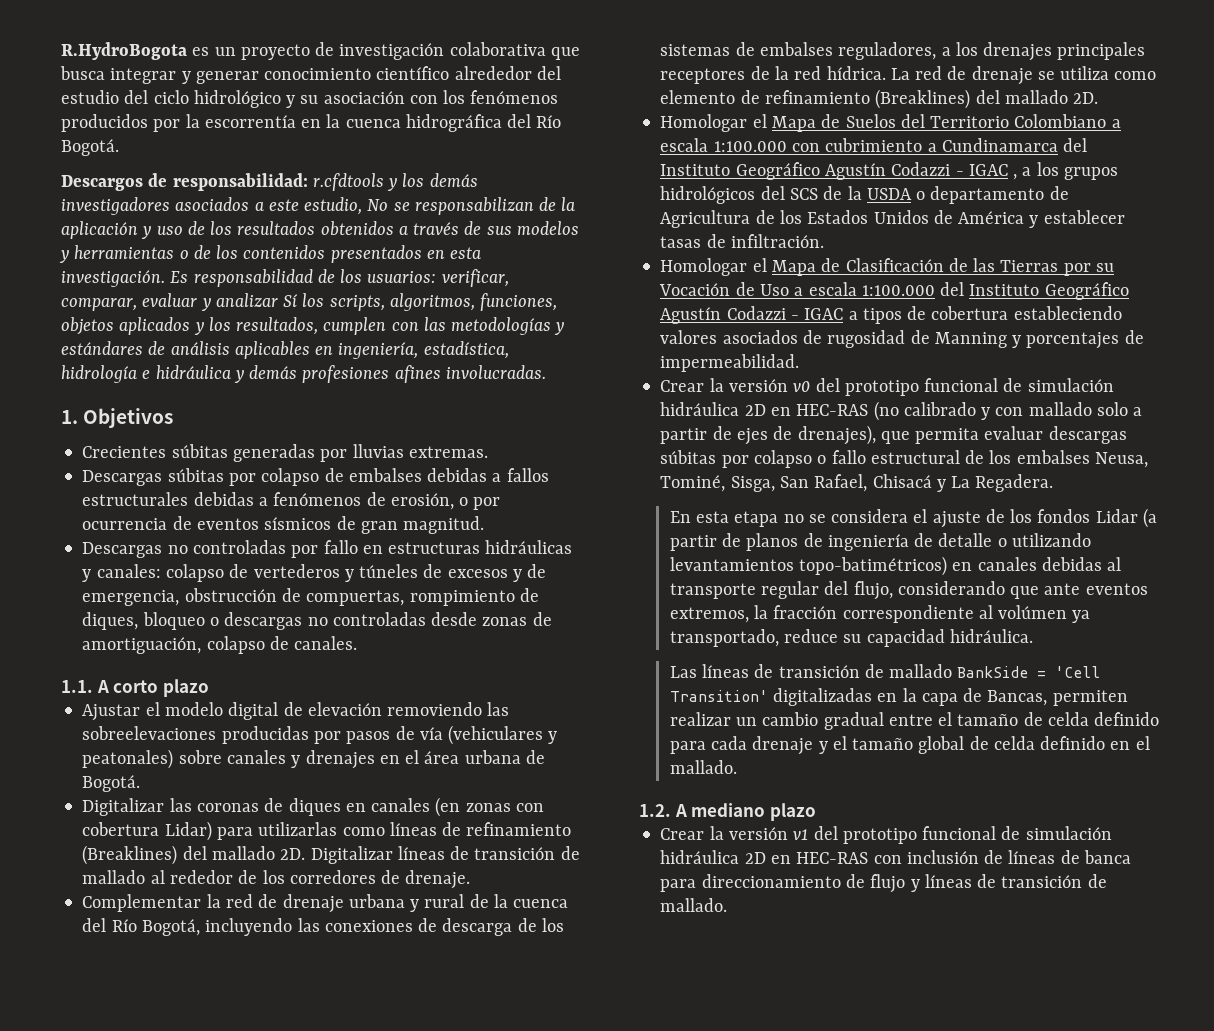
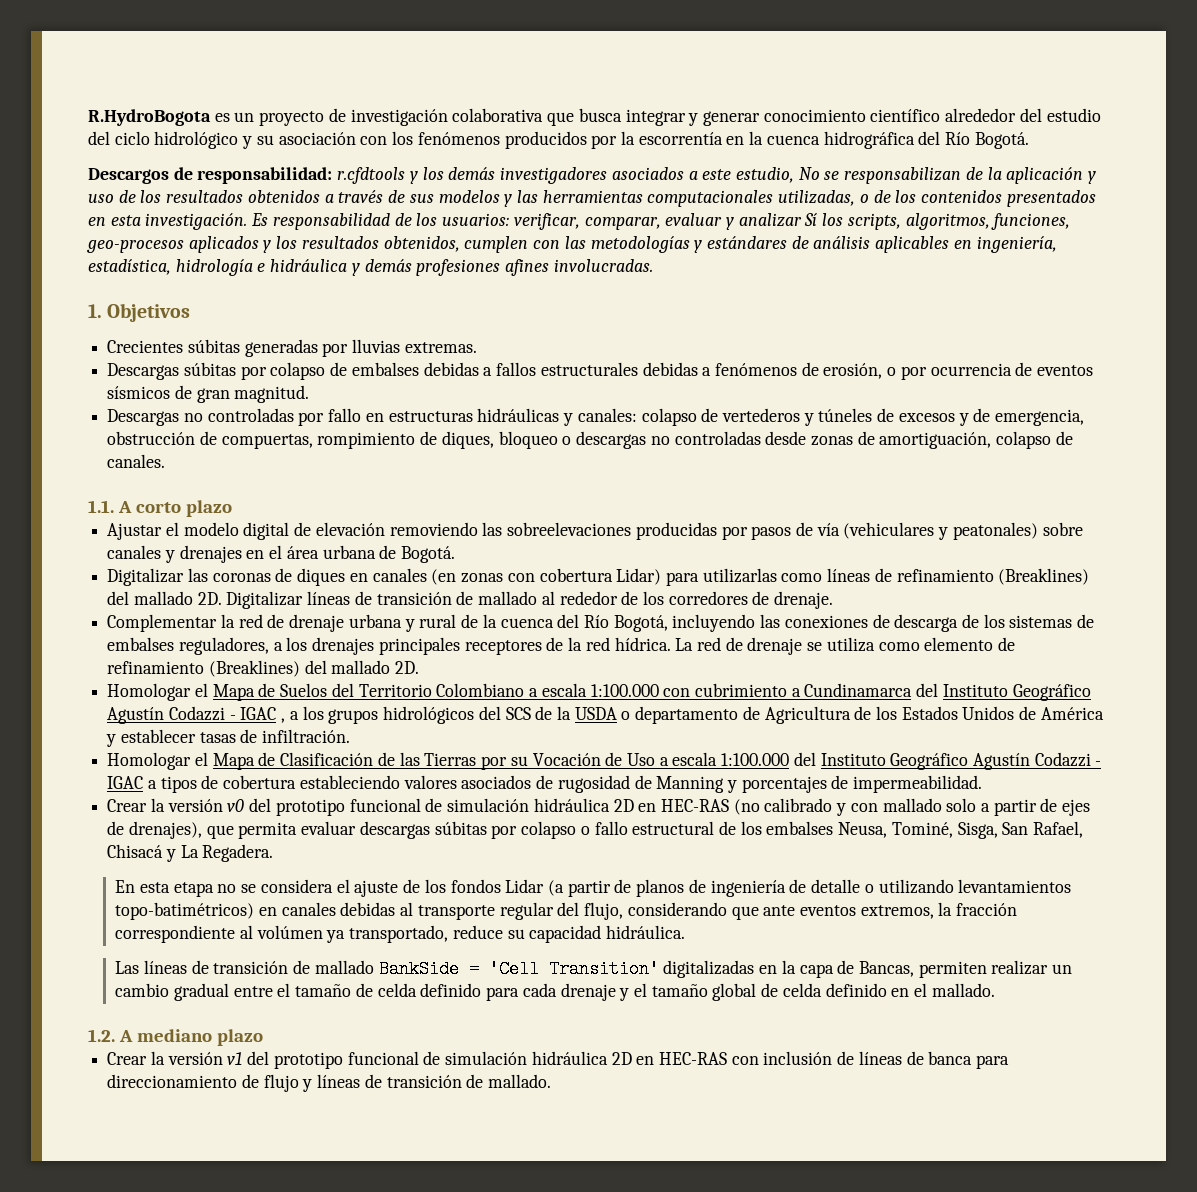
- Descargos de responsabilidad: r.cfdtools y los demás investigadores asociados a este estudio, No se responsabilizan de la aplicación y uso de los resultados obtenidos a través de sus modelos y herramientas o de los contenidos presentados en esta investigación.
+ Descargos de responsabilidad: r.cfdtools y los demás investigadores asociados a este estudio, No se responsabilizan de la aplicación y uso de los resultados obtenidos a través de sus modelos y las herramientas computacionales utilizadas, o de los contenidos presentados en esta investigación.
- Es responsabilidad de los usuarios: verificar, comparar, evaluar y analizar Sí los scripts, algoritmos, funciones, objetos aplicados y los resultados, cumplen con las metodologías y estándares de análisis aplicables en ingeniería, estadística, hidrología e hidráulica y demás profesiones afines involucradas.
+ Es responsabilidad de los usuarios: verificar, comparar, evaluar y analizar Sí los scripts, algoritmos, funciones, geo-procesos aplicados y los resultados obtenidos, cumplen con las metodologías y estándares de análisis aplicables en ingeniería, estadística, hidrología e hidráulica y demás profesiones afines involucradas.

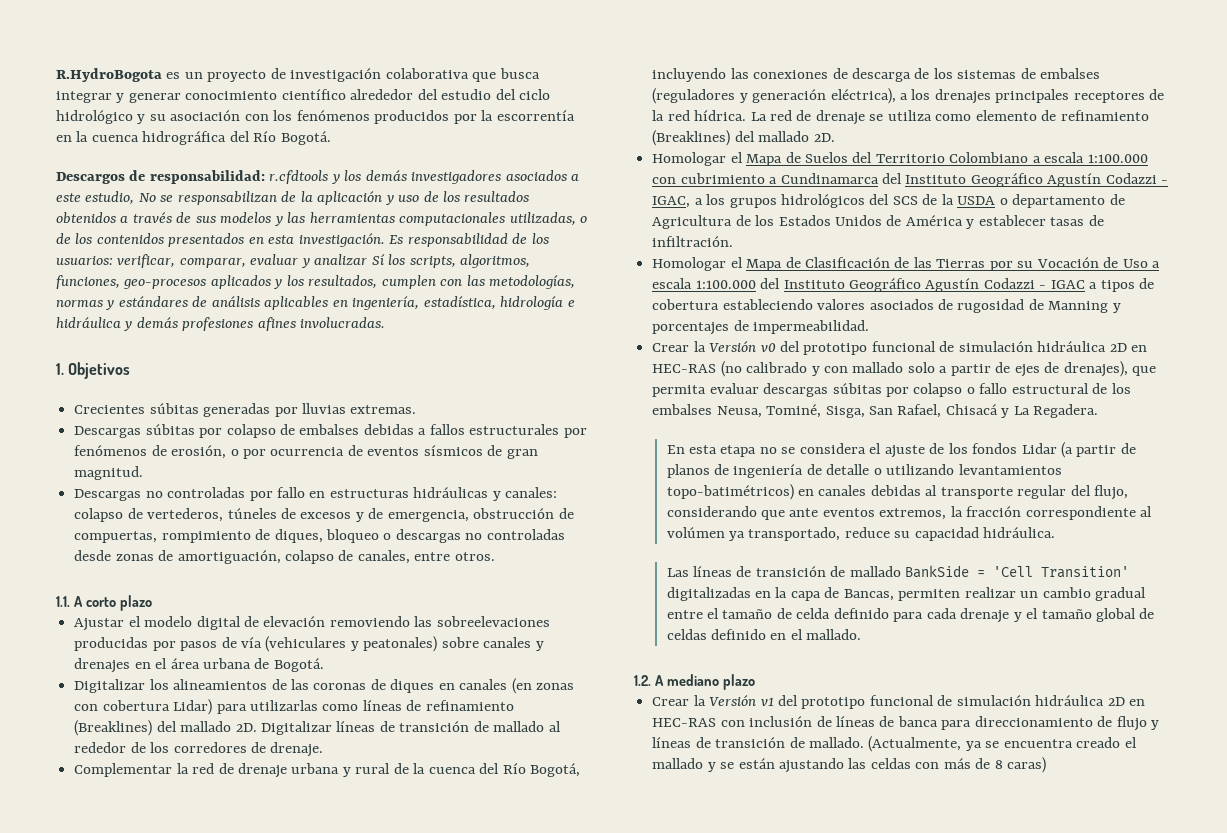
- Es responsabilidad de los usuarios: verificar, comparar, evaluar y analizar Sí los scripts, algoritmos, funciones, geo-procesos aplicados y los resultados obtenidos, cumplen con las metodologías y estándares de análisis aplicables en ingeniería, estadística, hidrología e hidráulica y demás profesiones afines involucradas.
+ Es responsabilidad de los usuarios: verificar, comparar, evaluar y analizar Sí los scripts, algoritmos, funciones, geo-procesos aplicados y los resultados, cumplen con las metodologías, normas y estándares de análisis aplicables en ingeniería, estadística, hidrología e hidráulica y demás profesiones afines involucradas.
- Descargas súbitas por colapso de embalses debidas a fallos estructurales debidas a fenómenos de erosión, o por ocurrencia de eventos sísmicos de gran magnitud.
+ Descargas súbitas por colapso de embalses debidas a fallos estructurales por fenómenos de erosión, o por ocurrencia de eventos sísmicos de gran magnitud.
- Descargas no controladas por fallo en estructuras hidráulicas y canales: colapso de vertederos y túneles de excesos y de emergencia, obstrucción de compuertas, rompimiento de diques, bloqueo o descargas no controladas desde zonas de amortiguación, colapso de canales.
+ Descargas no controladas por fallo en estructuras hidráulicas y canales: colapso de vertederos, túneles de excesos y de emergencia, obstrucción de compuertas, rompimiento de diques, bloqueo o descargas no controladas desde zonas de amortiguación, colapso de canales, entre otros.
- Digitalizar las coronas de diques en canales (en zonas con cobertura Lidar) para utilizarlas como líneas de refinamiento (Breaklines) del mallado 2D.
+ Digitalizar los alineamientos de las coronas de diques en canales (en zonas con cobertura Lidar) para utilizarlas como líneas de refinamiento (Breaklines) del mallado 2D.
- Complementar la red de drenaje urbana y rural de la cuenca del Río Bogotá, incluyendo las conexiones de descarga de los sistemas de embalses reguladores, a los drenajes principales receptores de la red hídrica.
+ Complementar la red de drenaje urbana y rural de la cuenca del Río Bogotá, incluyendo las conexiones de descarga de los sistemas de embalses (reguladores y generación eléctrica), a los drenajes principales receptores de la red hídrica.
- Homologar el Mapa de Suelos del Territorio Colombiano a escala 1:100.000 con cubrimiento a Cundinamarca del Instituto Geográfico Agustín Codazzi - IGAC , a los grupos hidrológicos del SCS de la USDA o departamento de Agricultura de los Estados Unidos de América y establecer tasas de infiltración.
+ Homologar el Mapa de Suelos del Territorio Colombiano a escala 1:100.000 con cubrimiento a Cundinamarca del Instituto Geográfico Agustín Codazzi - IGAC, a los grupos hidrológicos del SCS de la USDA o departamento de Agricultura de los Estados Unidos de América y establecer tasas de infiltración.
- Crear la versión v0 del prototipo funcional de simulación hidráulica 2D en HEC-RAS (no calibrado y con mallado solo a partir de ejes de drenajes), que permita evaluar descargas súbitas por colapso o fallo estructural de los embalses Neusa, Tominé, Sisga, San Rafael, Chisacá y La Regadera.
+ Crear la Versión v0 del prototipo funcional de simulación hidráulica 2D en HEC-RAS (no calibrado y con mallado solo a partir de ejes de drenajes), que permita evaluar descargas súbitas por colapso o fallo estructural de los embalses Neusa, Tominé, Sisga, San Rafael, Chisacá y La Regadera.
- Las líneas de transición de mallado BankSide = 'Cell Transition' digitalizadas en la capa de Bancas, permiten realizar un cambio gradual entre el tamaño de celda definido para cada drenaje y el tamaño global de celda definido en el mallado.
+ Las líneas de transición de mallado BankSide = 'Cell Transition' digitalizadas en la capa de Bancas, permiten realizar un cambio gradual entre el tamaño de celda definido para cada drenaje y el tamaño global de celdas definido en el mallado.
- Crear la versión v1 del prototipo funcional de simulación hidráulica 2D en HEC-RAS con inclusión de líneas de banca para direccionamiento de flujo y líneas de transición de mallado.
+ Crear la Versión v1 del prototipo funcional de simulación hidráulica 2D en HEC-RAS con inclusión de líneas de banca para direccionamiento de flujo y líneas de transición de mallado.
+ (Actualmente, ya se encuentra creado el mallado y se están ajustando las celdas con más de 8 caras)

